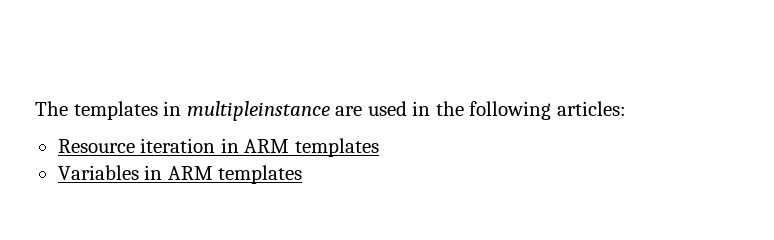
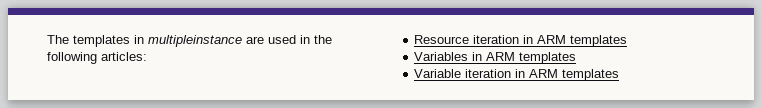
+ Variable iteration in ARM templates

